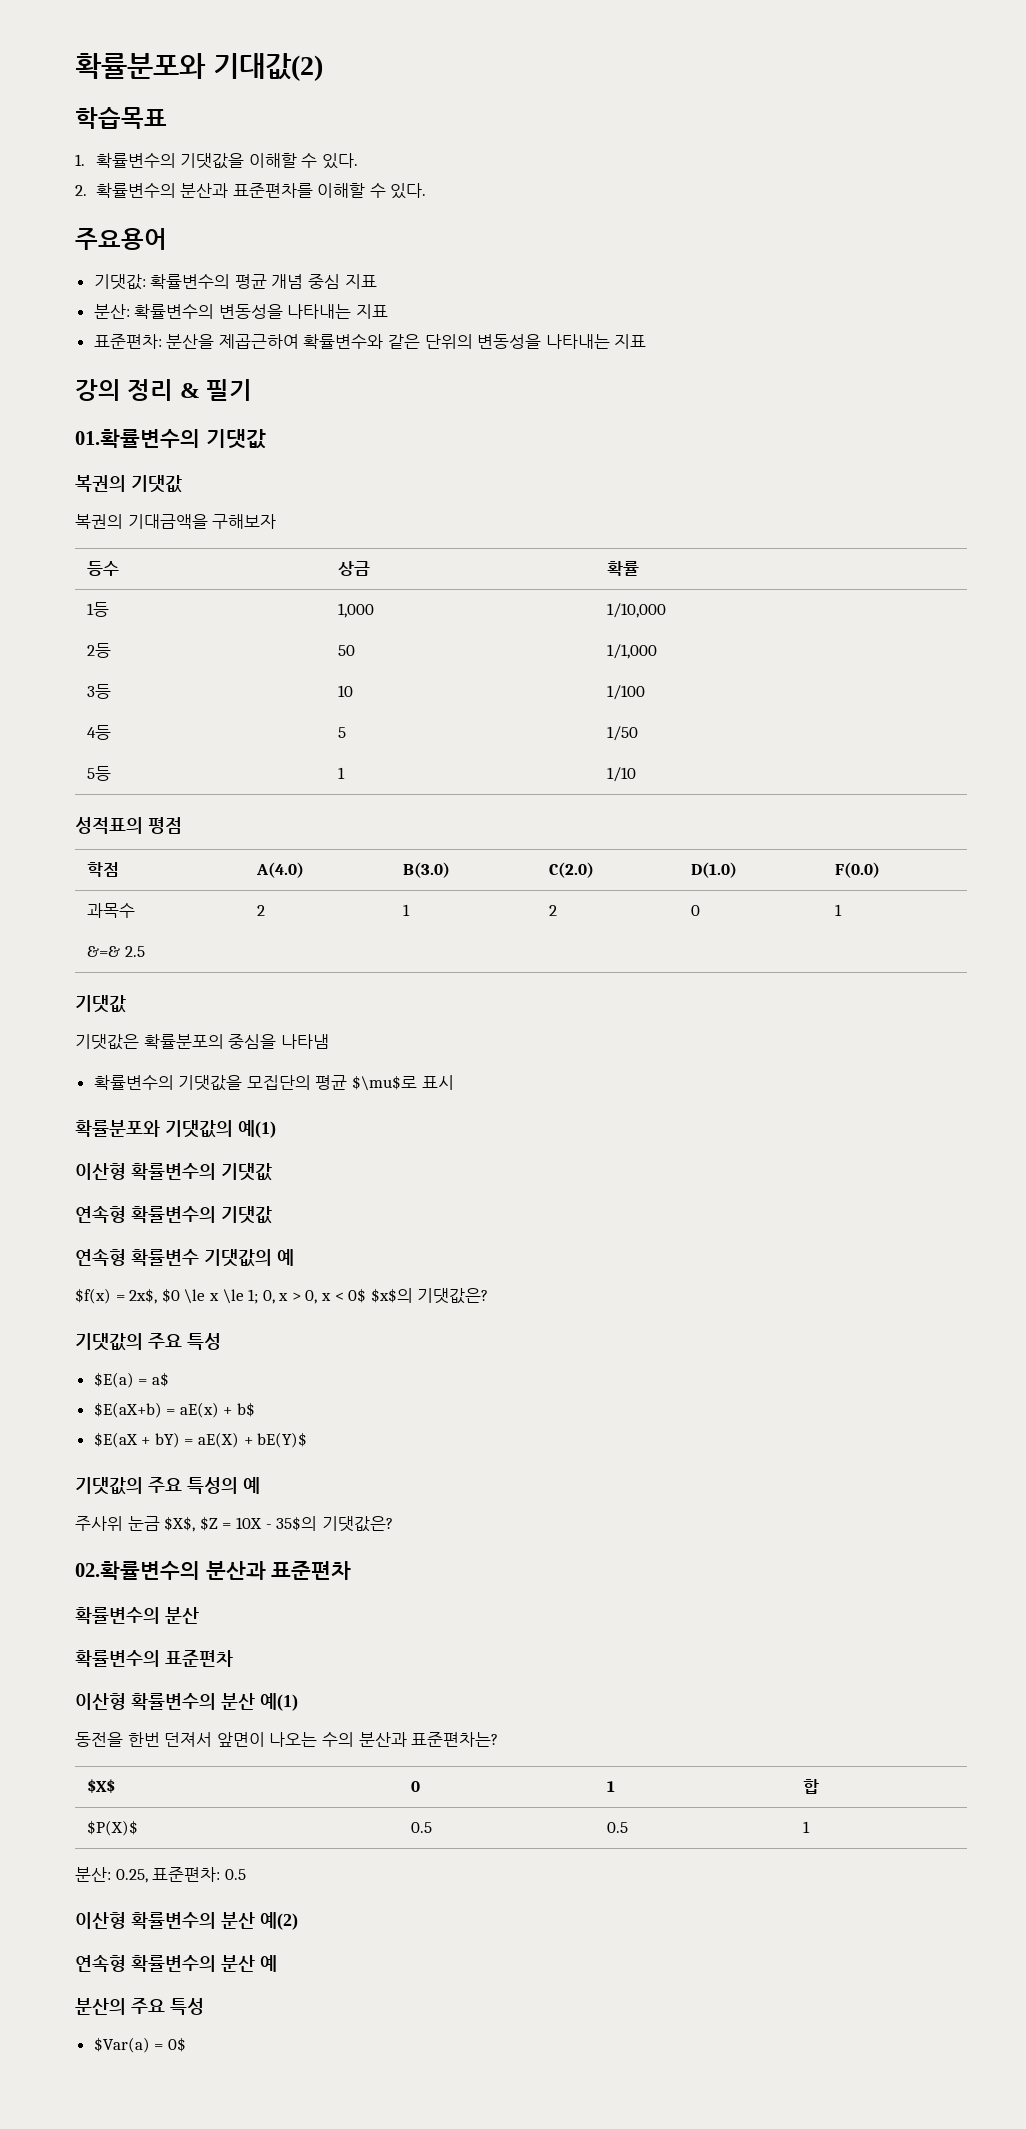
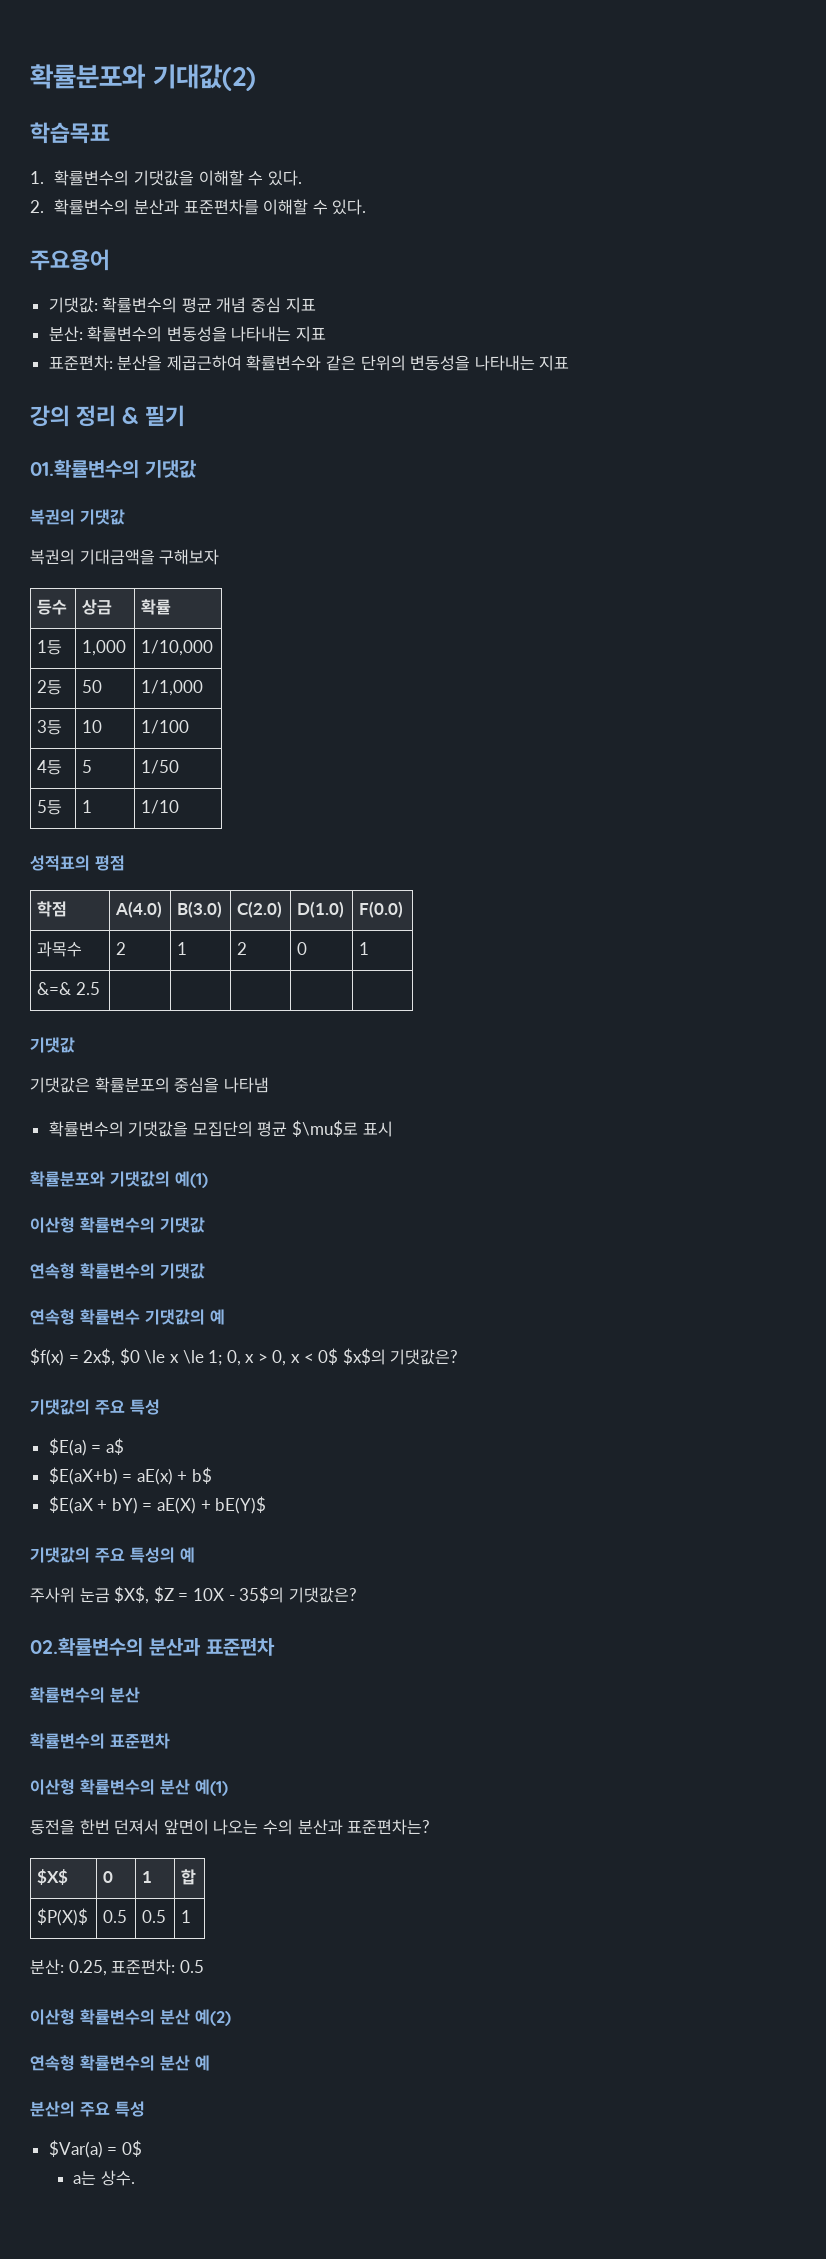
+ a는 상수.

